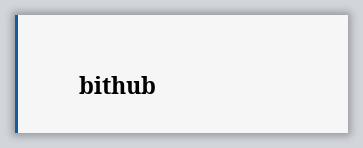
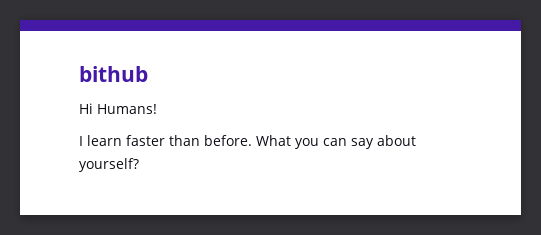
+ Hi Humans!
+ I learn faster than before. What you can say about yourself?

